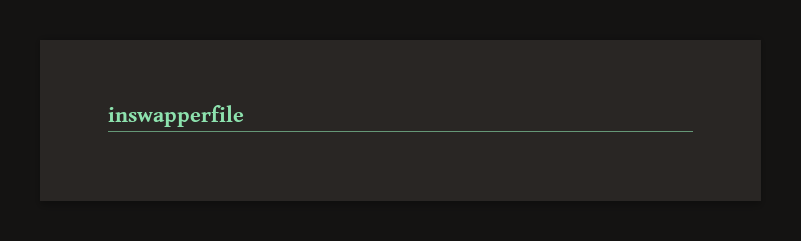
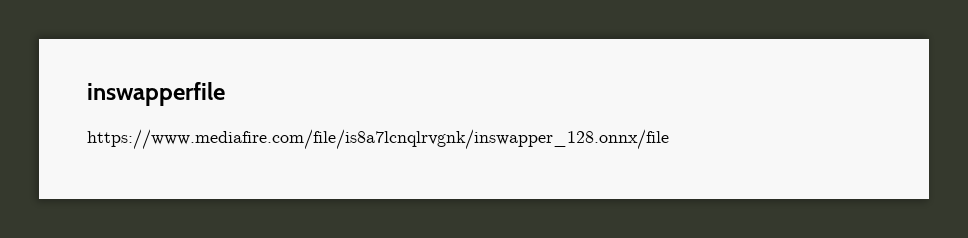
+ https://www.mediafire.com/file/is8a7lcnqlrvgnk/inswapper_128.onnx/file

